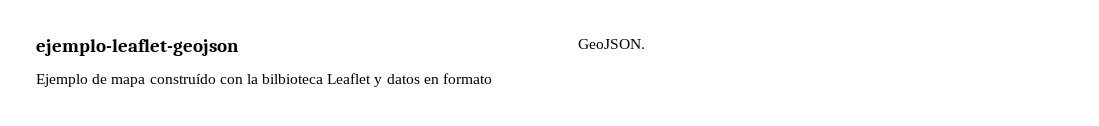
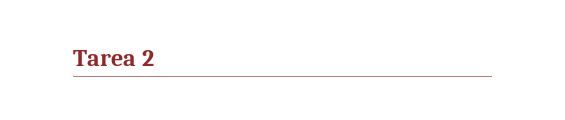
- ejemplo-leaflet-geojson
- Ejemplo de mapa construído con la bilbioteca Leaflet y datos en formato GeoJSON.
+ Tarea 2

